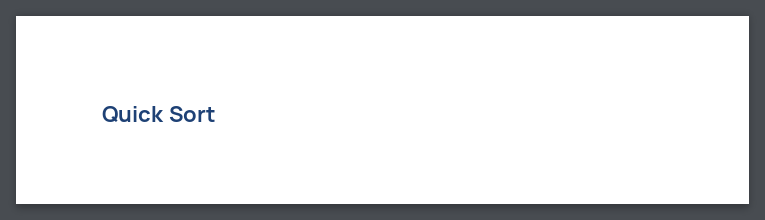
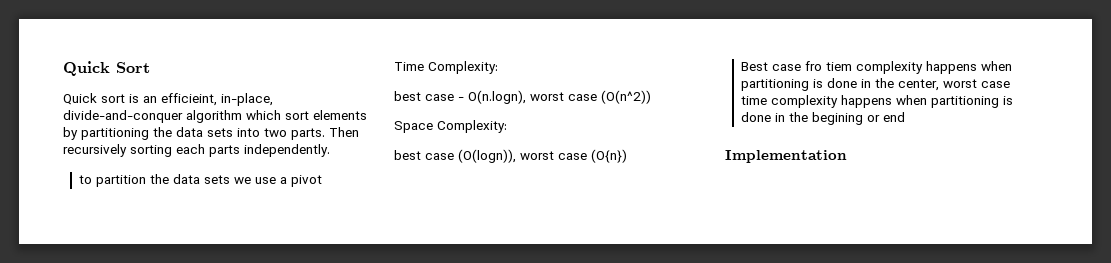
+ Quick sort is an efficieint, in-place, divide-and-conquer algorithm which sort elements by partitioning the data sets into two parts. Then recursively sorting each parts independently.
+ to partition the data sets we use a pivot
+ Time Complexity:
+ best case - O(n.logn), worst case (O(n^2))
+ Space Complexity:
+ best case (O(logn)), worst case (O{n})
+ Best case fro tiem complexity happens when partitioning is done in the center, worst case time complexity happens when partitioning is done in the begining or end
+ Implementation

